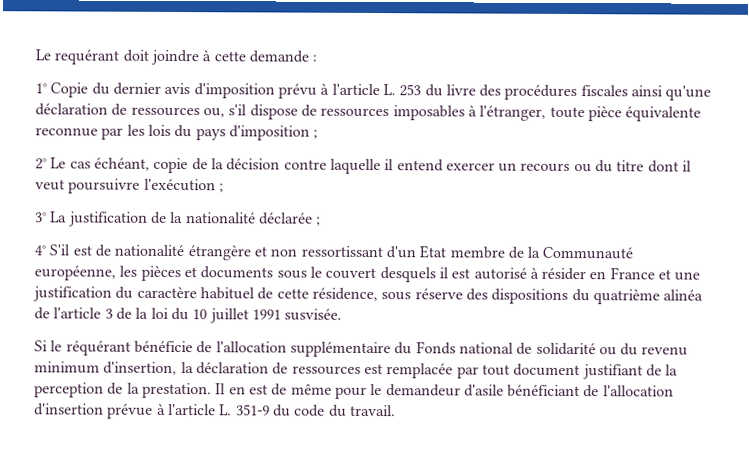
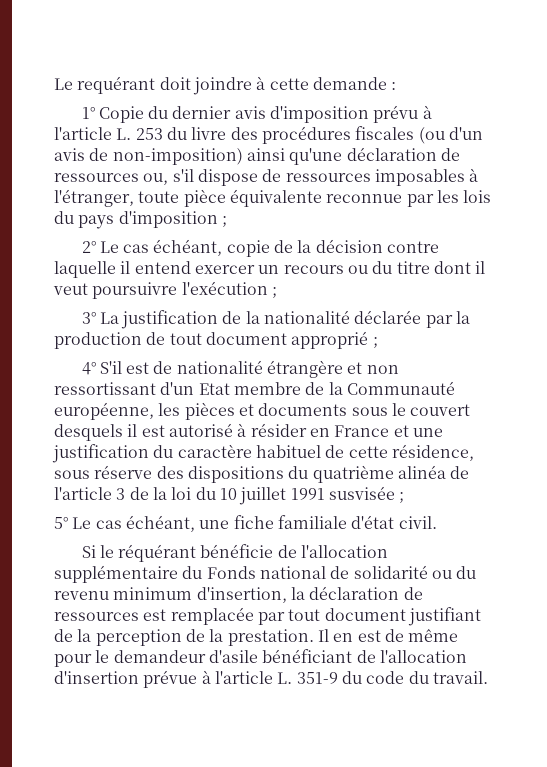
- 1° Copie du dernier avis d'imposition prévu à l'article L. 253 du livre des procédures fiscales ainsi qu'une déclaration de ressources ou, s'il dispose de ressources imposables à l'étranger, toute pièce équivalente reconnue par les lois du pays d'imposition ;
+ 1° Copie du dernier avis d'imposition prévu à l'article L. 253 du livre des procédures fiscales (ou d'un avis de non-imposition) ainsi qu'une déclaration de ressources ou, s'il dispose de ressources imposables à l'étranger, toute pièce équivalente reconnue par les lois du pays d'imposition ;
- 3° La justification de la nationalité déclarée ;
+ 3° La justification de la nationalité déclarée par la production de tout document approprié ;
- 4° S'il est de nationalité étrangère et non ressortissant d'un Etat membre de la Communauté européenne, les pièces et documents sous le couvert desquels il est autorisé à résider en France et une justification du caractère habituel de cette résidence, sous réserve des dispositions du quatrième alinéa de l'article 3 de la loi du 10 juillet 1991 susvisée.
+ 4° S'il est de nationalité étrangère et non ressortissant d'un Etat membre de la Communauté européenne, les pièces et documents sous le couvert desquels il est autorisé à résider en France et une justification du caractère habituel de cette résidence, sous réserve des dispositions du quatrième alinéa de l'article 3 de la loi du 10 juillet 1991 susvisée ;
+ 5° Le cas échéant, une fiche familiale d'état civil.

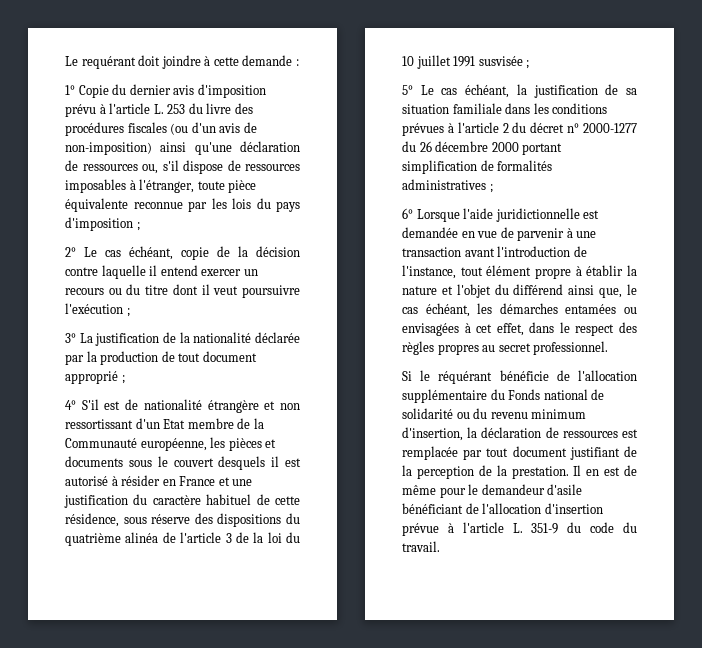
- 5° Le cas échéant, une fiche familiale d'état civil.
+ 5° Le cas échéant, la justification de sa situation familiale dans les conditions prévues à l'article 2 du décret n° 2000-1277 du 26 décembre 2000 portant simplification de formalités administratives ;
+ 6° Lorsque l'aide juridictionnelle est demandée en vue de parvenir à une transaction avant l'introduction de l'instance, tout élément propre à établir la nature et l'objet du différend ainsi que, le cas échéant, les démarches entamées ou envisagées à cet effet, dans le respect des règles propres au secret professionnel.

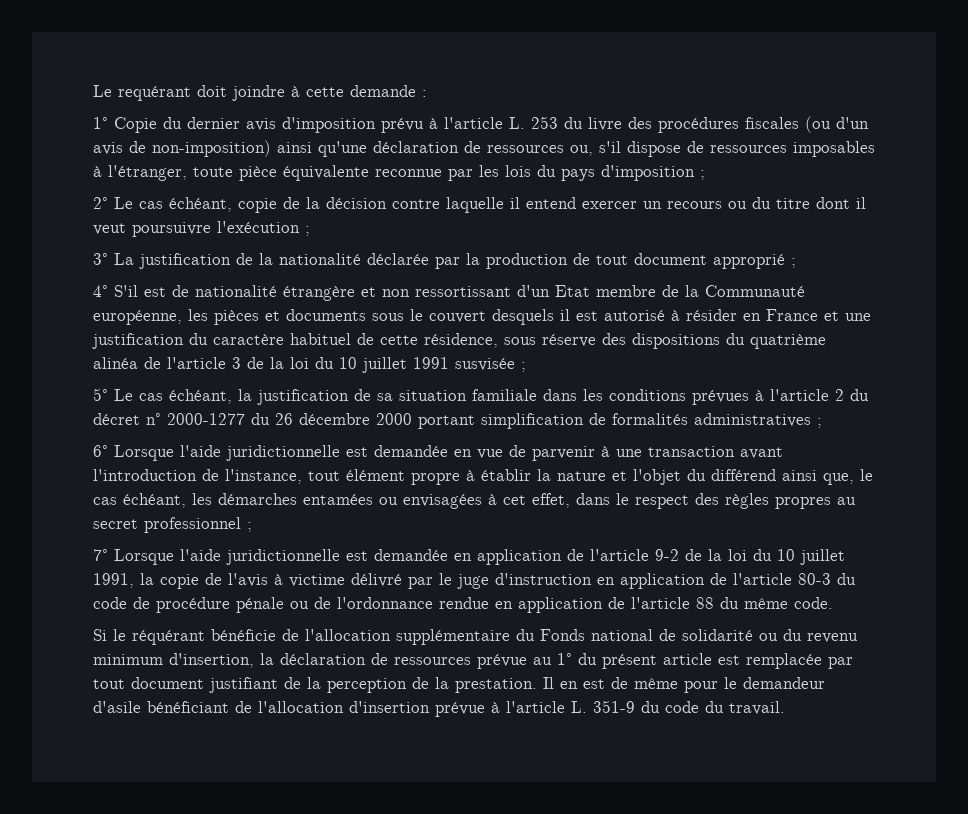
- 6° Lorsque l'aide juridictionnelle est demandée en vue de parvenir à une transaction avant l'introduction de l'instance, tout élément propre à établir la nature et l'objet du différend ainsi que, le cas échéant, les démarches entamées ou envisagées à cet effet, dans le respect des règles propres au secret professionnel.
+ 6° Lorsque l'aide juridictionnelle est demandée en vue de parvenir à une transaction avant l'introduction de l'instance, tout élément propre à établir la nature et l'objet du différend ainsi que, le cas échéant, les démarches entamées ou envisagées à cet effet, dans le respect des règles propres au secret professionnel ;
+ 7° Lorsque l'aide juridictionnelle est demandée en application de l'article 9-2 de la loi du 10 juillet 1991, la copie de l'avis à victime délivré par le juge d'instruction en application de l'article 80-3 du code de procédure pénale ou de l'ordonnance rendue en application de l'article 88 du même code.
- Si le réquérant bénéficie de l'allocation supplémentaire du Fonds national de solidarité ou du revenu minimum d'insertion, la déclaration de ressources est remplacée par tout document justifiant de la perception de la prestation.
+ Si le réquérant bénéficie de l'allocation supplémentaire du Fonds national de solidarité ou du revenu minimum d'insertion, la déclaration de ressources prévue au 1° du présent article est remplacée par tout document justifiant de la perception de la prestation.

